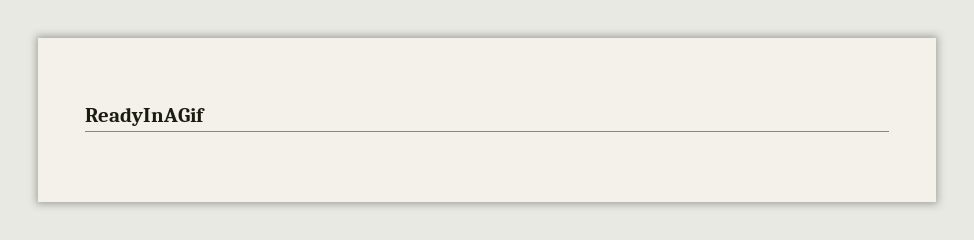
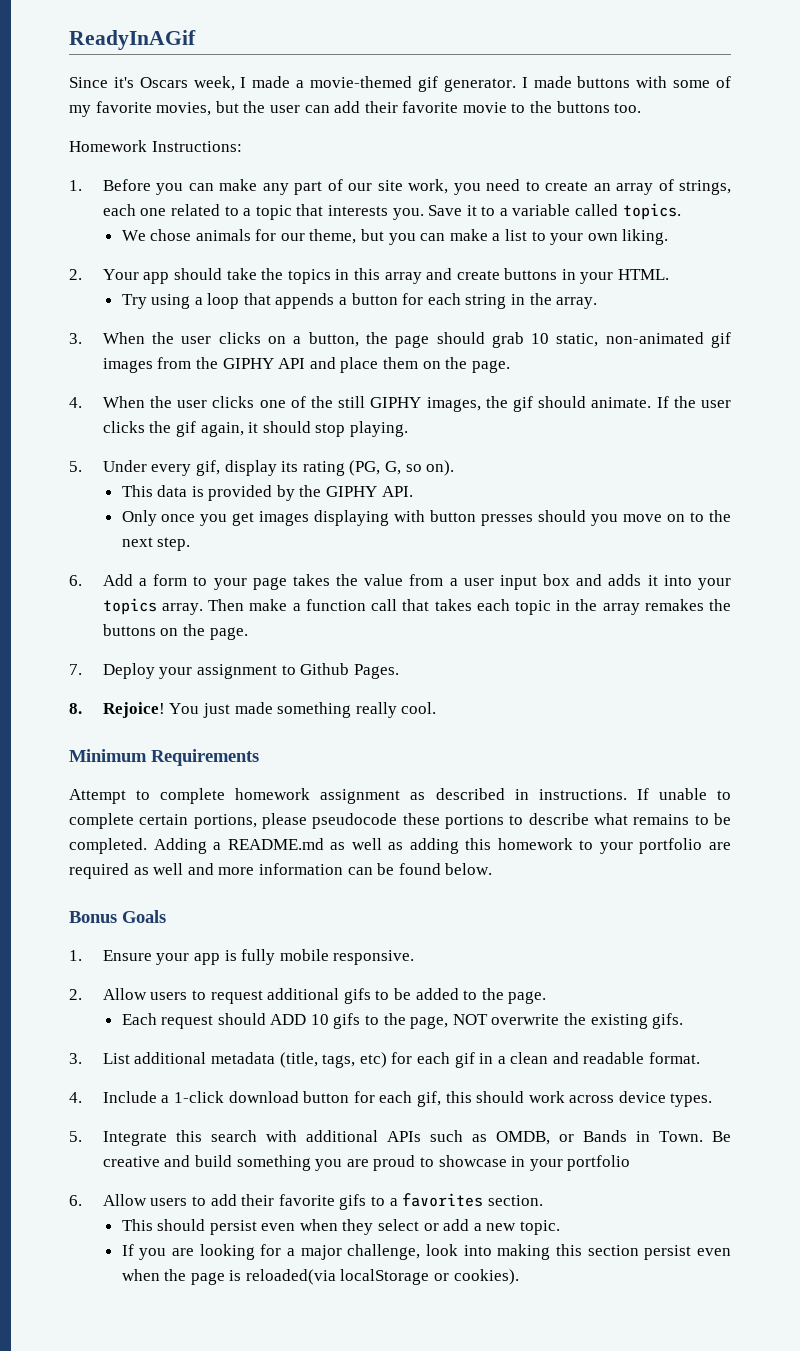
+ Since it's Oscars week, I made a movie-themed gif generator. I made buttons with some of my favorite movies, but the user can add their favorite movie to the buttons too.
+ Homework Instructions:
+ 1. Before you can make any part of our site work, you need to create an array of strings, each one related to a topic that interests you. Save it to a variable called topics.
+ We chose animals for our theme, but you can make a list to your own liking.
+ 2. Your app should take the topics in this array and create buttons in your HTML.
+ Try using a loop that appends a button for each string in the array.
+ 3. When the user clicks on a button, the page should grab 10 static, non-animated gif images from the GIPHY API and place them on the page.
+ 4. When the user clicks one of the still GIPHY images, the gif should animate. If the user clicks the gif again, it should stop playing.
+ 5. Under every gif, display its rating (PG, G, so on).
+ This data is provided by the GIPHY API.
+ Only once you get images displaying with button presses should you move on to the next step.
+ 6. Add a form to your page takes the value from a user input box and adds it into your topics array. Then make a function call that takes each topic in the array remakes the buttons on the page.
+ 7. Deploy your assignment to Github Pages.
+ 8. Rejoice! You just made something really cool.
+ Minimum Requirements
+ Attempt to complete homework assignment as described in instructions. If unable to complete certain portions, please pseudocode these portions to describe what remains to be completed. Adding a README.md as well as adding this homework to your portfolio are required as well and more information can be found below.
+ Bonus Goals
+ 1. Ensure your app is fully mobile responsive.
+ 2. Allow users to request additional gifs to be added to the page.
+ Each request should ADD 10 gifs to the page, NOT overwrite the existing gifs.
+ 3. List additional metadata (title, tags, etc) for each gif in a clean and readable format.
+ 4. Include a 1-click download button for each gif, this should work across device types.
+ 5. Integrate this search with additional APIs such as OMDB, or Bands in Town. Be creative and build something you are proud to showcase in your portfolio
+ 6. Allow users to add their favorite gifs to a favorites section.
+ This should persist even when they select or add a new topic.
+ If you are looking for a major challenge, look into making this section persist even when the page is reloaded(via localStorage or cookies).

